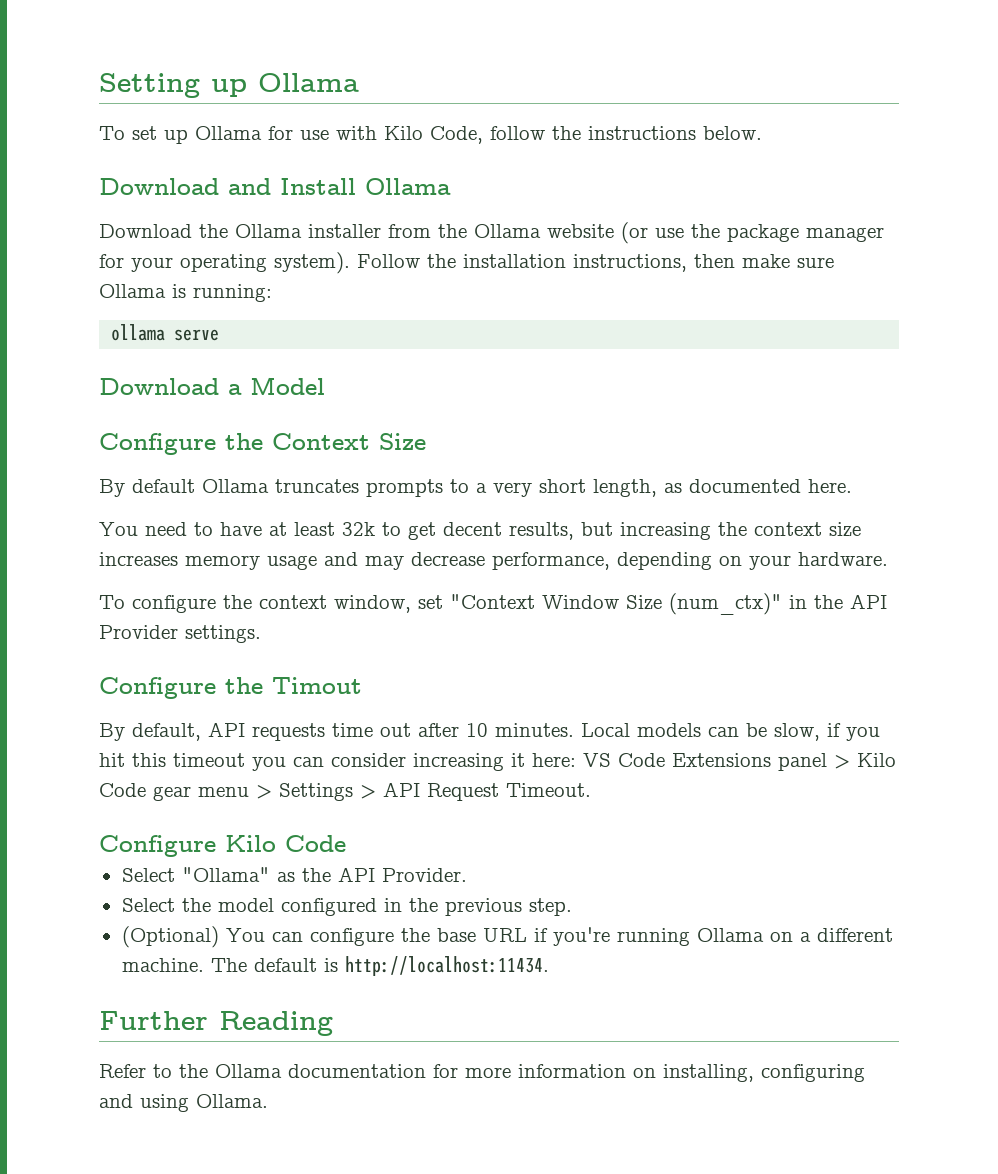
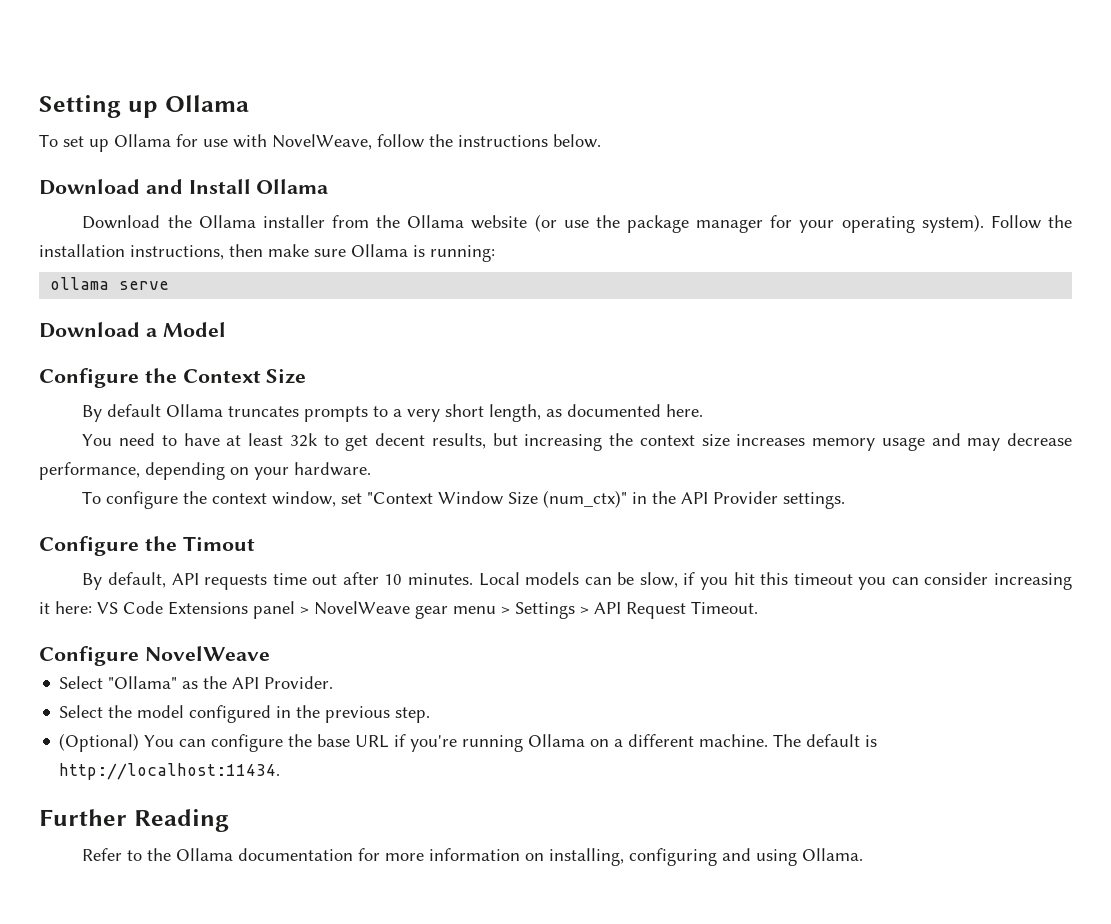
- To set up Ollama for use with Kilo Code, follow the instructions below.
+ To set up Ollama for use with NovelWeave, follow the instructions below.
- Local models can be slow, if you hit this timeout you can consider increasing it here: VS Code Extensions panel > Kilo Code gear menu > Settings > API Request Timeout.
+ Local models can be slow, if you hit this timeout you can consider increasing it here: VS Code Extensions panel > NovelWeave gear menu > Settings > API Request Timeout.
- Configure Kilo Code
+ Configure NovelWeave

